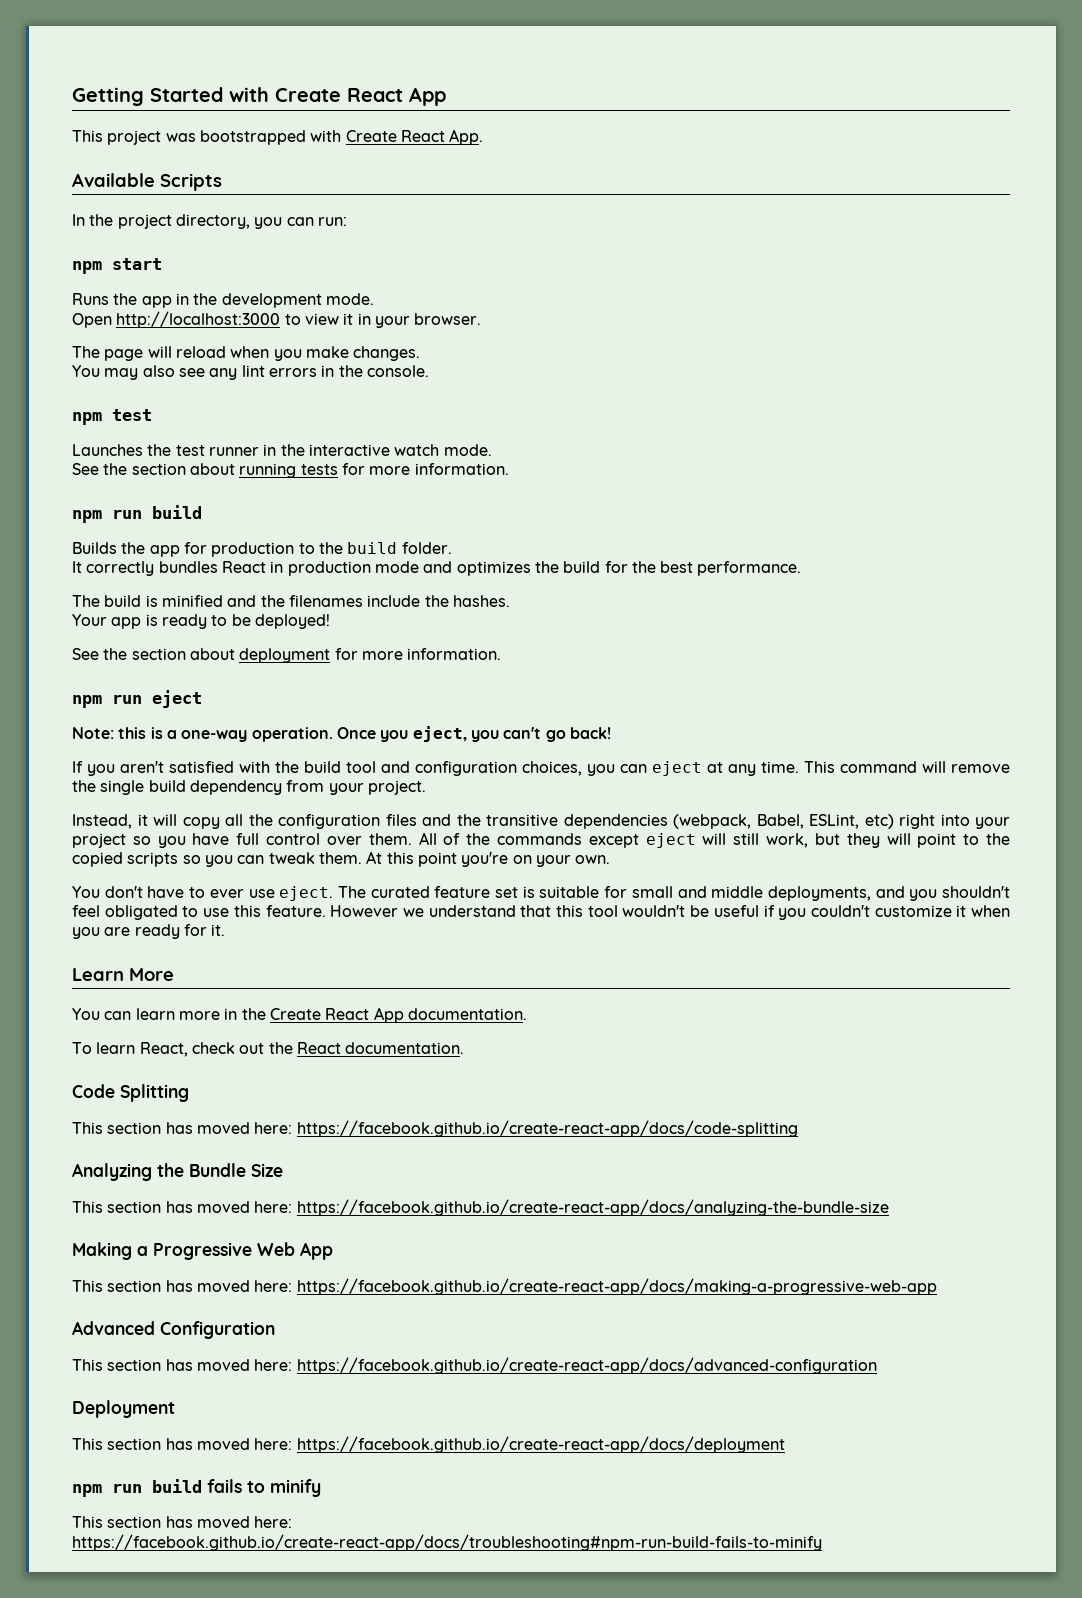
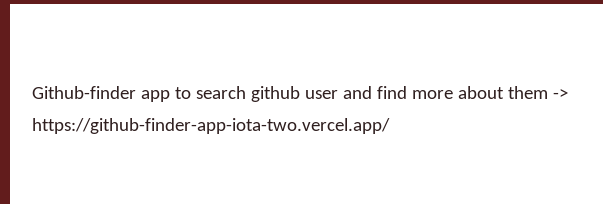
- Getting Started with Create React App
- This project was bootstrapped with Create React App.
- Available Scripts
- In the project directory, you can run:
- npm start
- Runs the app in the development mode.
- Open http://localhost:3000 to view it in your browser.
- The page will reload when you make changes.
- You may also see any lint errors in the console.
- npm test
- Launches the test runner in the interactive watch mode.
- See the section about running tests for more information.
- npm run build
- Builds the app for production to the build folder.
- It correctly bundles React in production mode and optimizes the build for the best performance.
- The build is minified and the filenames include the hashes.
- Your app is ready to be deployed!
- See the section about deployment for more information.
- npm run eject
- Note: this is a one-way operation. Once you eject, you can't go back!
- If you aren't satisfied with the build tool and configuration choices, you can eject at any time. This command will remove the single build dependency from your project.
- Instead, it will copy all the configuration files and the transitive dependencies (webpack, Babel, ESLint, etc) right into your project so you have full control over them. All of the commands except eject will still work, but they will point to the copied scripts so you can tweak them. At this point you're on your own.
- You don't have to ever use eject. The curated feature set is suitable for small and middle deployments, and you shouldn't feel obligated to use this feature. However we understand that this tool wouldn't be useful if you couldn't customize it when you are ready for it.
- Learn More
- You can learn more in the Create React App documentation.
- To learn React, check out the React documentation.
- Code Splitting
- This section has moved here: https://facebook.github.io/create-react-app/docs/code-splitting
- Analyzing the Bundle Size
- This section has moved here: https://facebook.github.io/create-react-app/docs/analyzing-the-bundle-size
- Making a Progressive Web App
- This section has moved here: https://facebook.github.io/create-react-app/docs/making-a-progressive-web-app
- Advanced Configuration
- This section has moved here: https://facebook.github.io/create-react-app/docs/advanced-configuration
- Deployment
- This section has moved here: https://facebook.github.io/create-react-app/docs/deployment
- npm run build fails to minify
- This section has moved here: https://facebook.github.io/create-react-app/docs/troubleshooting#npm-run-build-fails-to-minify
+ Github-finder app to search github user and find more about them -> https://github-finder-app-iota-two.vercel.app/

